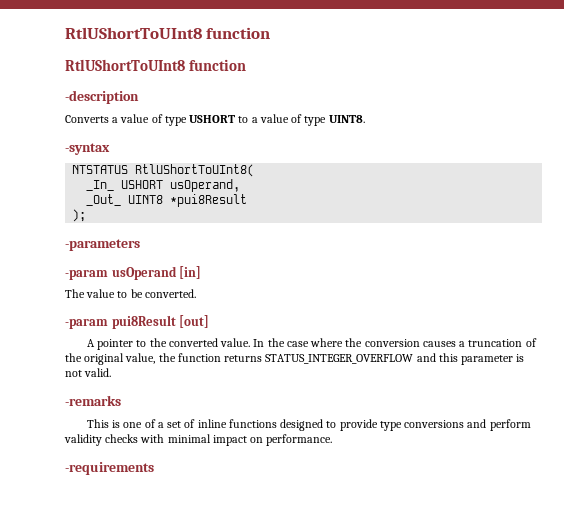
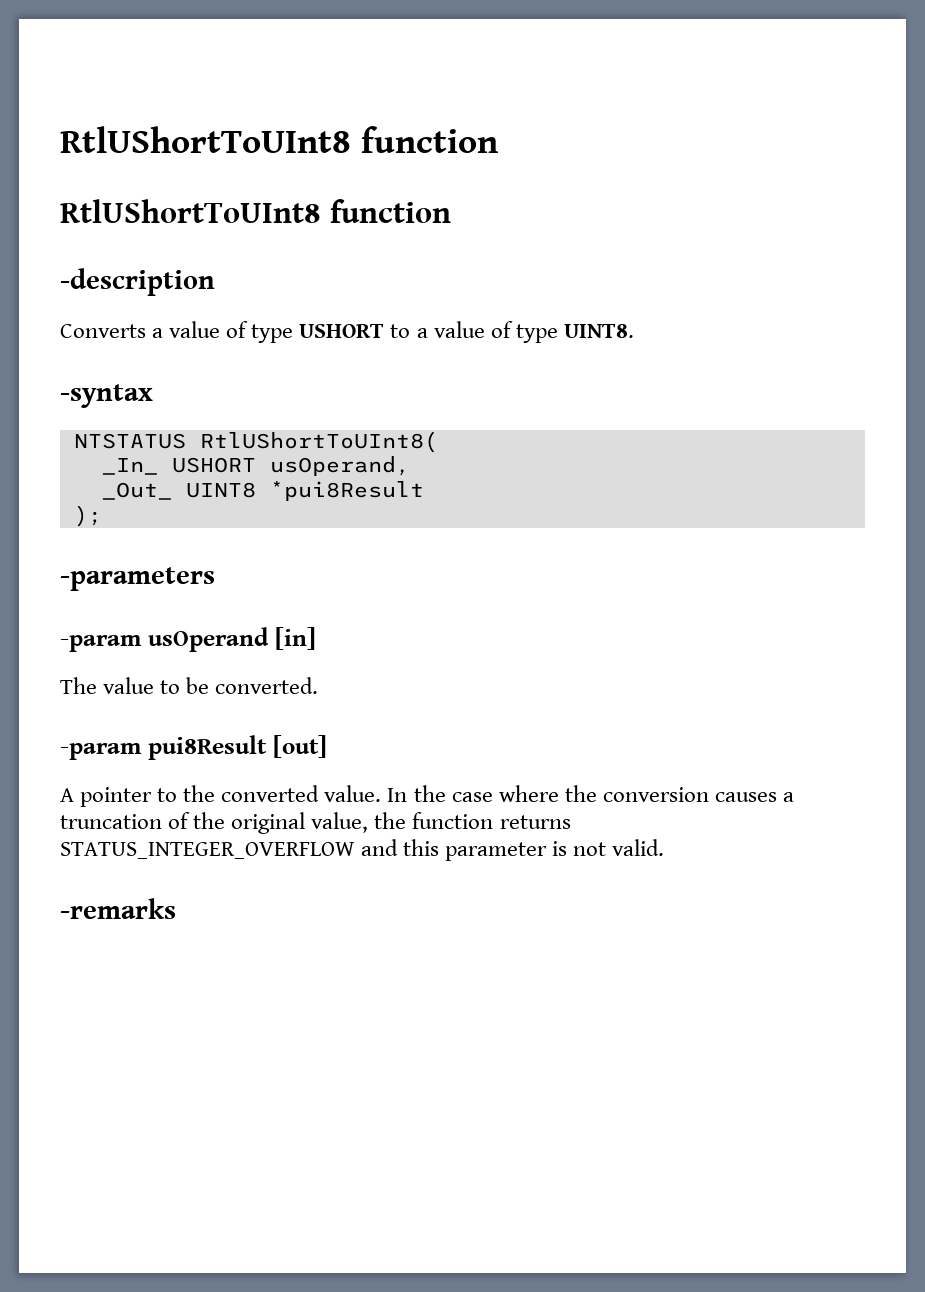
- This is one of a set of inline functions designed to provide type conversions and perform validity checks with minimal impact on performance.
- -requirements

